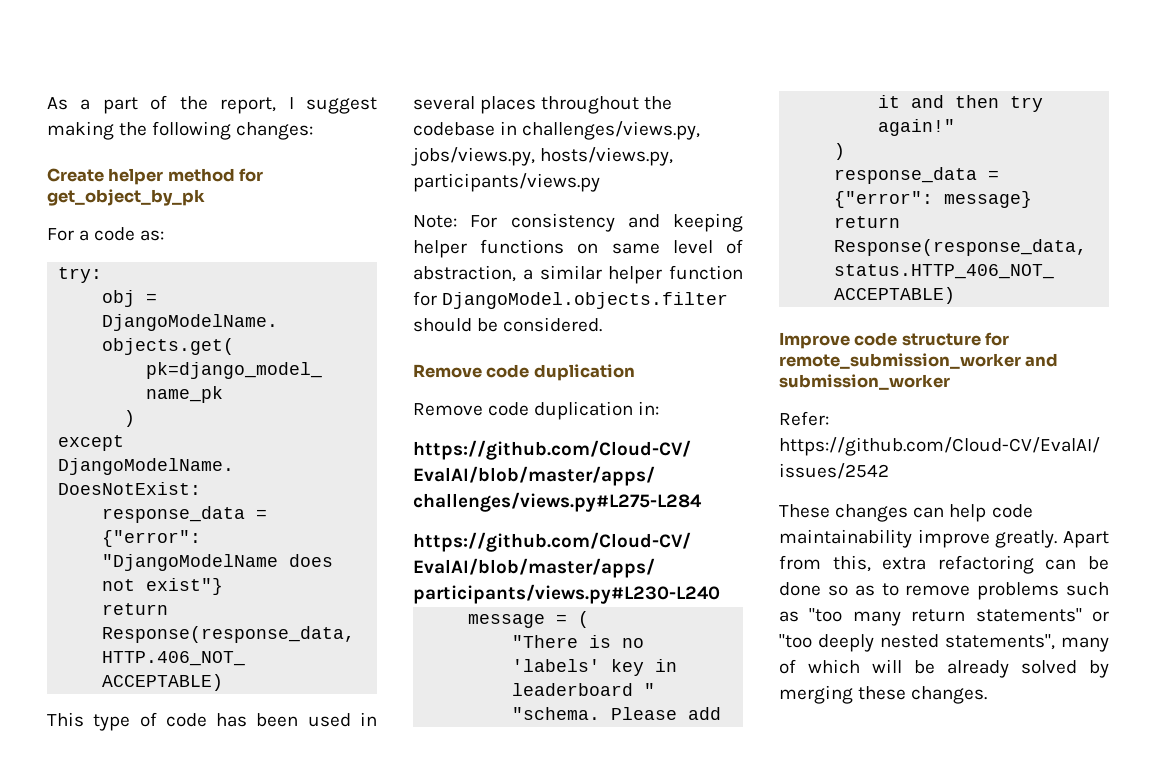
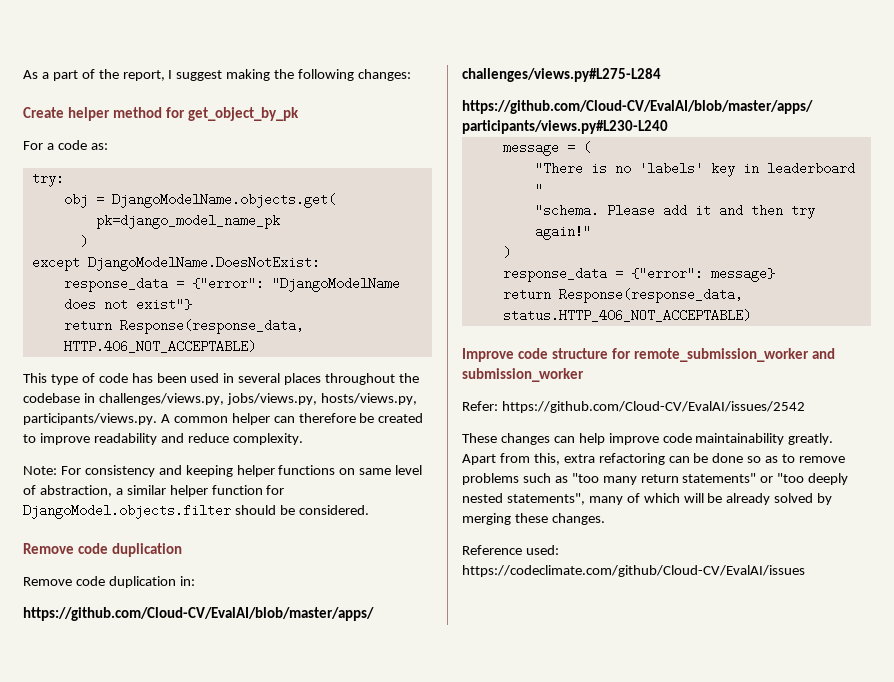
- This type of code has been used in several places throughout the codebase in challenges/views.py, jobs/views.py, hosts/views.py, participants/views.py
+ This type of code has been used in several places throughout the codebase in challenges/views.py, jobs/views.py, hosts/views.py, participants/views.py. A common helper can therefore be created to improve readability and reduce complexity.
- These changes can help code maintainability improve greatly.
+ These changes can help improve code maintainability greatly.
+ Reference used: https://codeclimate.com/github/Cloud-CV/EvalAI/issues

